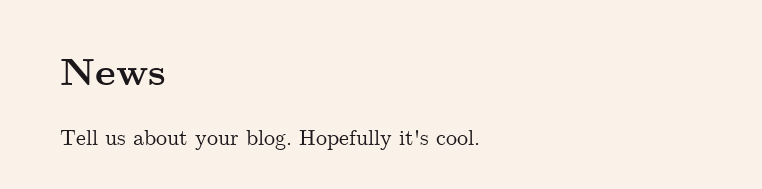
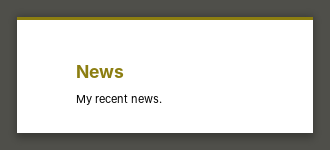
- Tell us about your blog. Hopefully it's cool.
+ My recent news.

